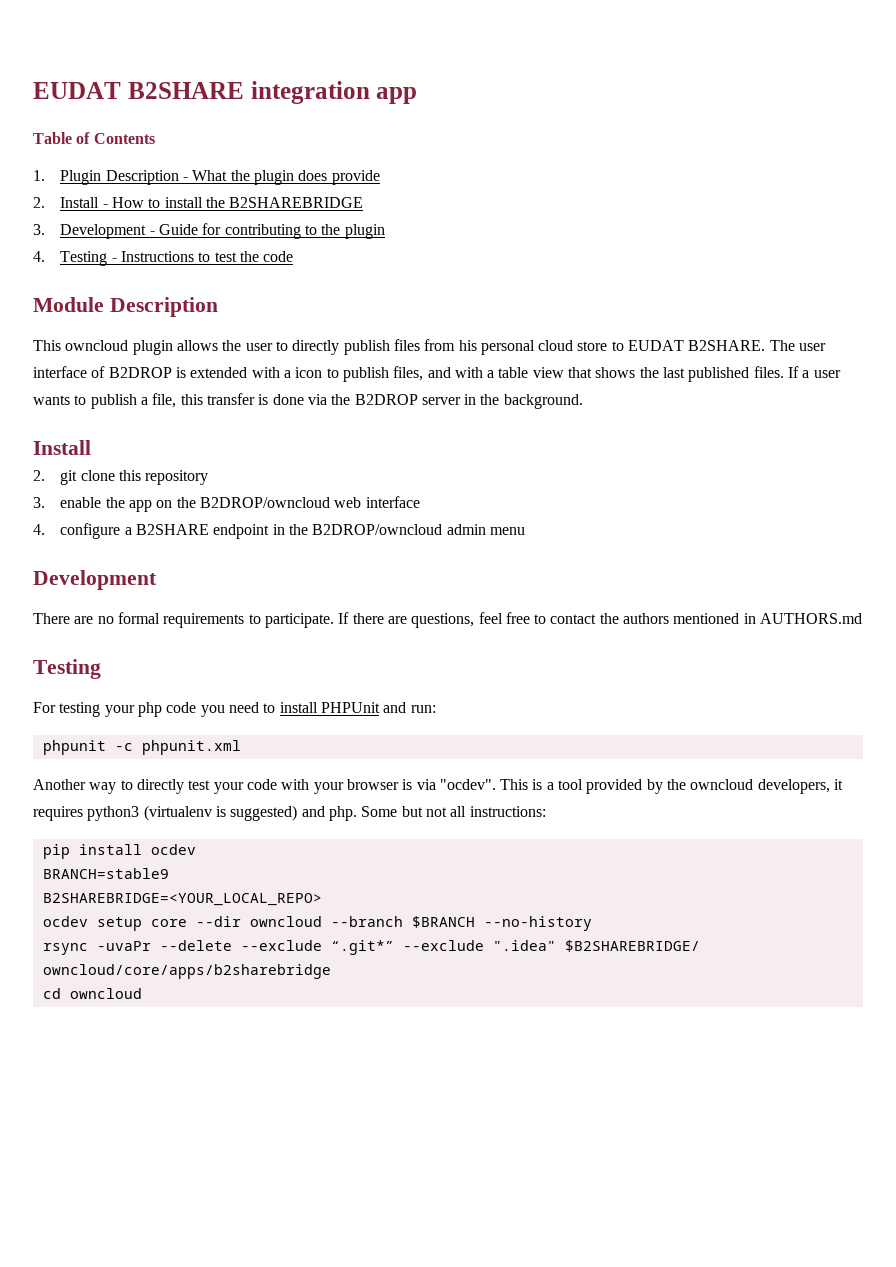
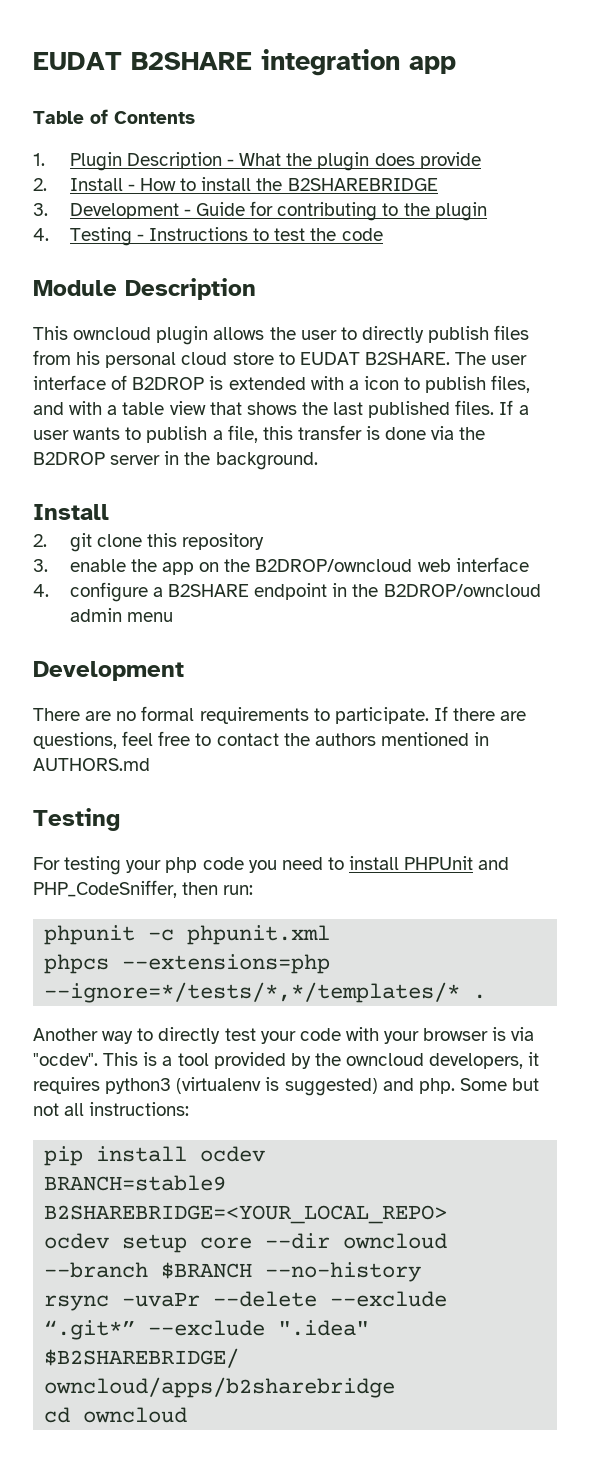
- For testing your php code you need to install PHPUnit and run:
+ For testing your php code you need to install PHPUnit and PHP_CodeSniffer, then run:
+ phpcs --extensions=php --ignore=*/tests/*,*/templates/* .
- rsync -uvaPr --delete --exclude “.git*” --exclude ".idea" $B2SHAREBRIDGE/ owncloud/core/apps/b2sharebridge
+ rsync -uvaPr --delete --exclude “.git*” --exclude ".idea" $B2SHAREBRIDGE/ owncloud/apps/b2sharebridge

